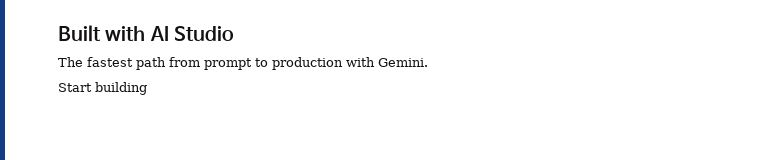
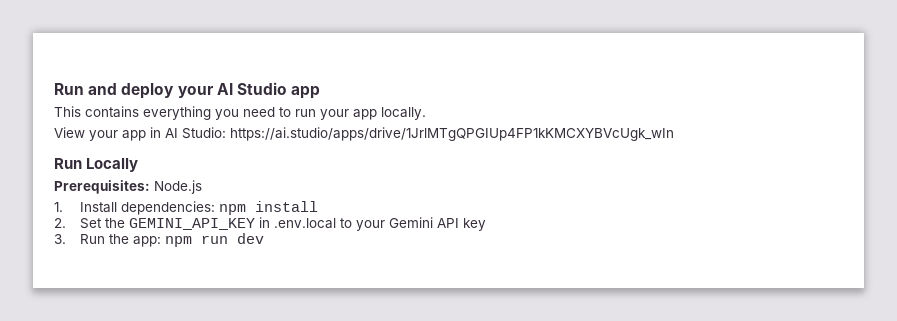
- Built with AI Studio
- The fastest path from prompt to production with Gemini.
- Start building
+ Run and deploy your AI Studio app
+ This contains everything you need to run your app locally.
+ View your app in AI Studio: https://ai.studio/apps/drive/1JrlMTgQPGIUp4FP1kKMCXYBVcUgk_wIn
+ Run Locally
+ Prerequisites: Node.js
+ 1. Install dependencies: npm install
+ 2. Set the GEMINI_API_KEY in .env.local to your Gemini API key
+ 3. Run the app: npm run dev

